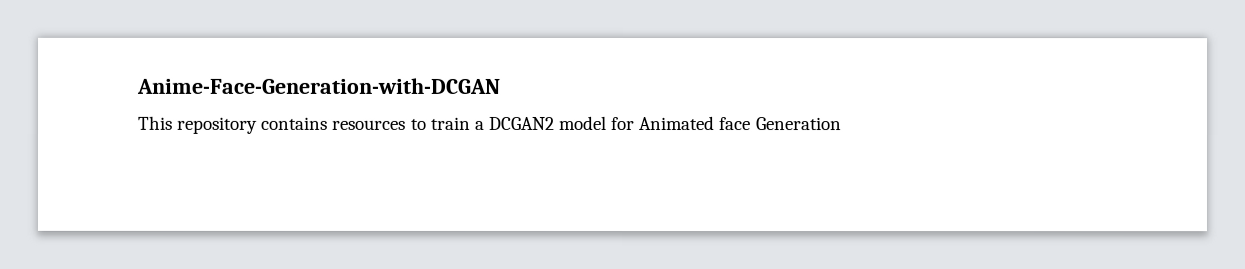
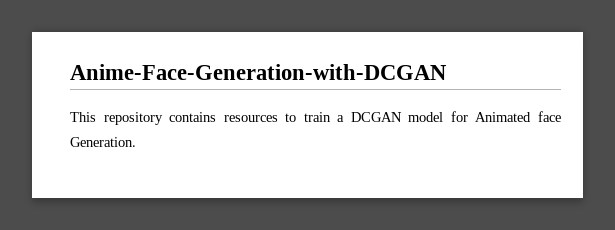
- This repository contains resources to train a DCGAN2 model for Animated face Generation
+ This repository contains resources to train a DCGAN model for Animated face Generation.

